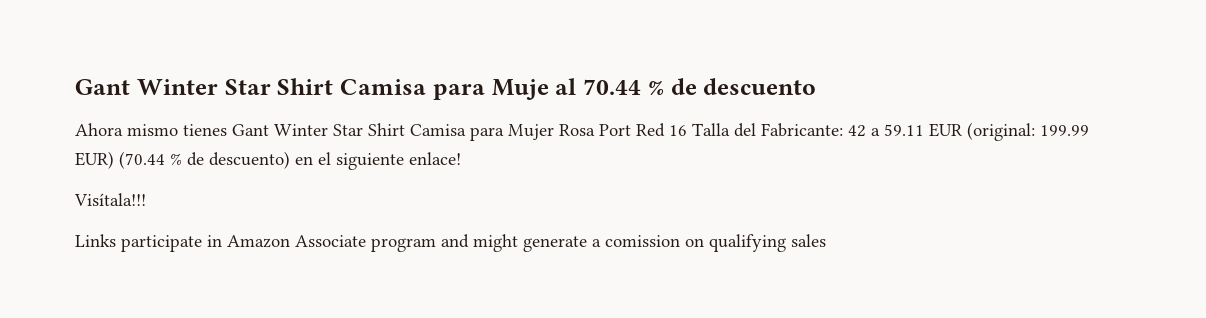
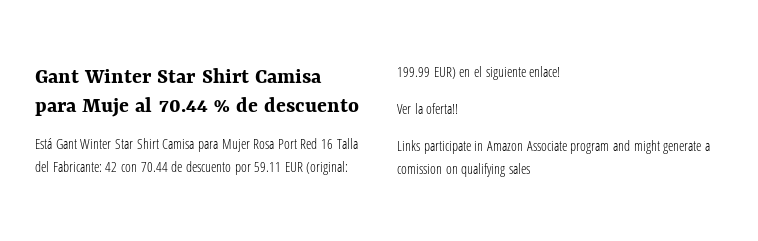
- Ahora mismo tienes Gant Winter Star Shirt Camisa para Mujer Rosa Port Red 16 Talla del Fabricante: 42 a 59.11 EUR (original: 199.99 EUR) (70.44 % de descuento) en el siguiente enlace!
+ Está Gant Winter Star Shirt Camisa para Mujer Rosa Port Red 16 Talla del Fabricante: 42 con 70.44 de descuento por 59.11 EUR (original: 199.99 EUR) en el siguiente enlace!
- Visítala!!!
+ Ver la oferta!!

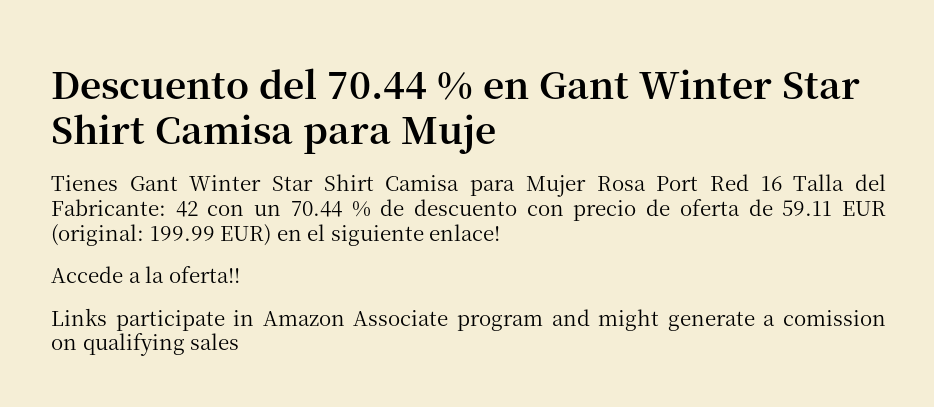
- Gant Winter Star Shirt Camisa para Muje al 70.44 % de descuento
- Está Gant Winter Star Shirt Camisa para Mujer Rosa Port Red 16 Talla del Fabricante: 42 con 70.44 de descuento por 59.11 EUR (original: 199.99 EUR) en el siguiente enlace!
+ Descuento del 70.44 % en Gant Winter Star Shirt Camisa para Muje
+ Tienes Gant Winter Star Shirt Camisa para Mujer Rosa Port Red 16 Talla del Fabricante: 42 con un 70.44 % de descuento con precio de oferta de 59.11 EUR (original: 199.99 EUR) en el siguiente enlace!
- Ver la oferta!!
+ Accede a la oferta!!

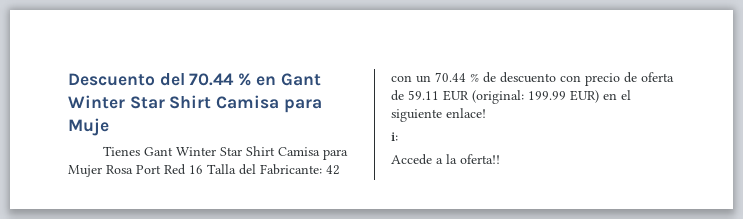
+ ℹ:
- Links participate in Amazon Associate program and might generate a comission on qualifying sales

